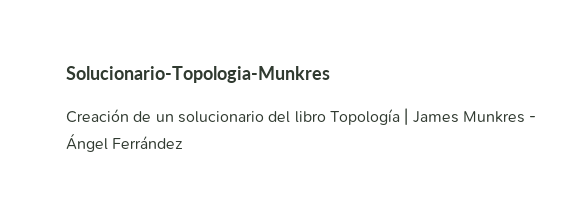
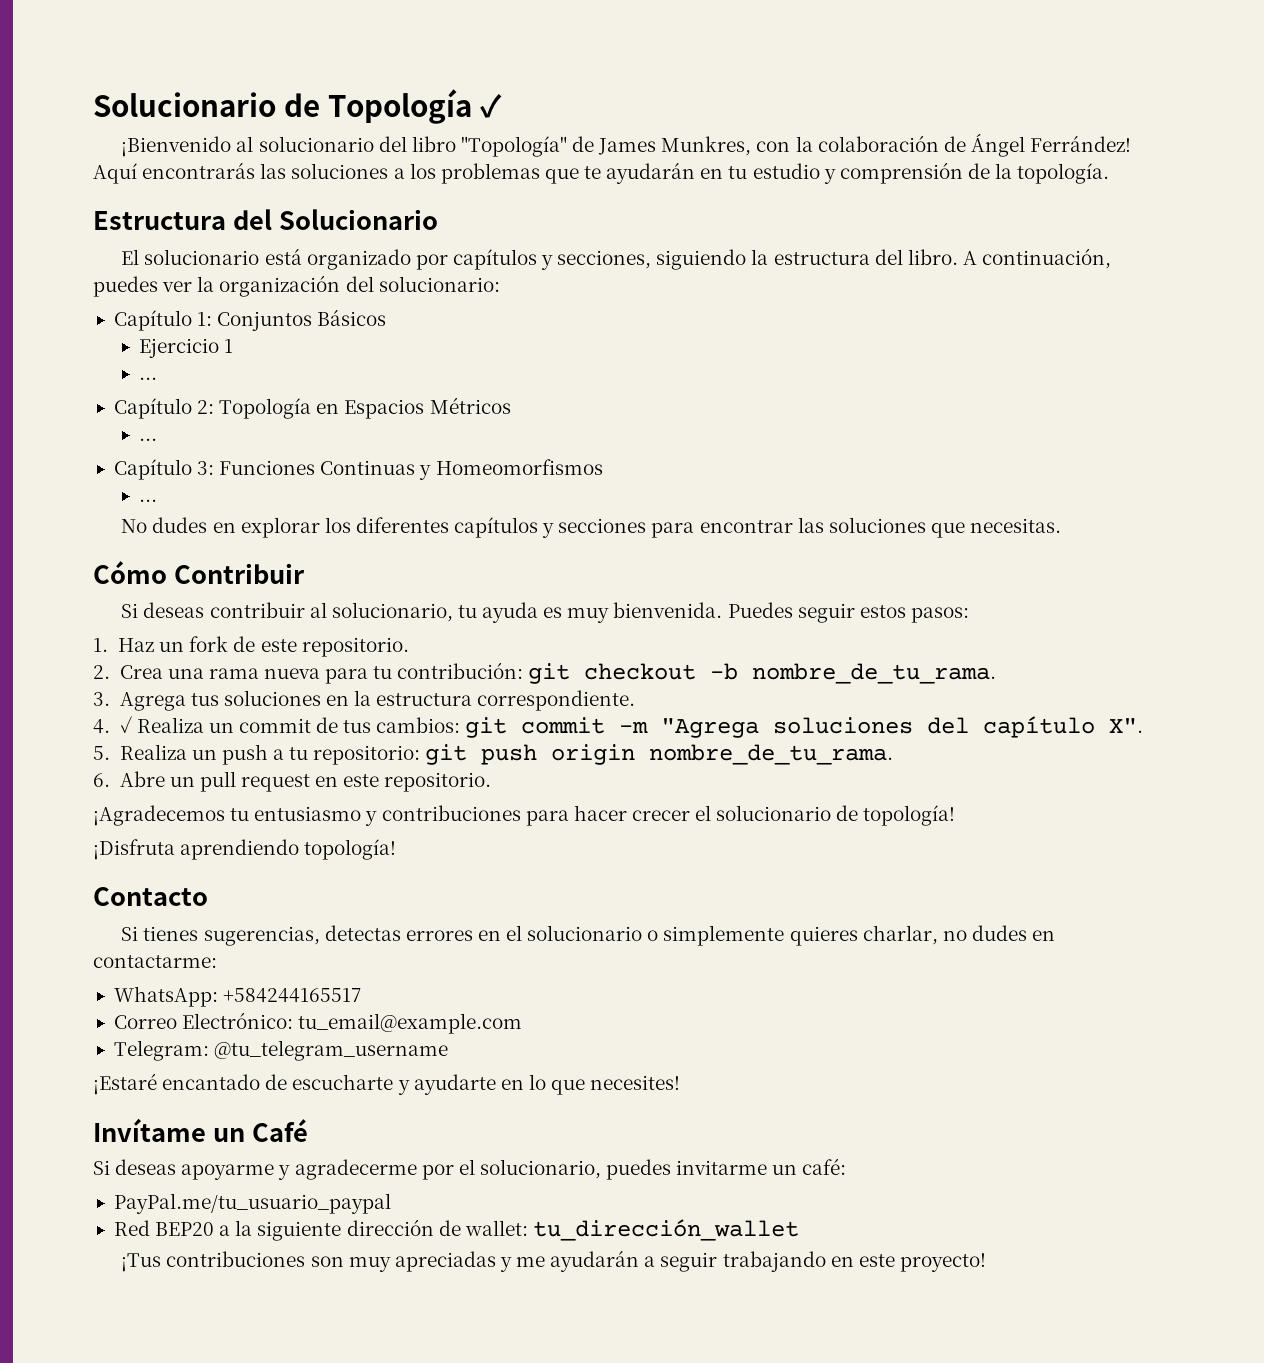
- Solucionario-Topologia-Munkres
- Creación de un solucionario del libro Topología | James Munkres - Ángel Ferrández
+ Solucionario de Topología ✓
+ ¡Bienvenido al solucionario del libro "Topología" de James Munkres, con la colaboración de Ángel Ferrández! Aquí encontrarás las soluciones a los problemas que te ayudarán en tu estudio y comprensión de la topología.
+ Estructura del Solucionario
+ El solucionario está organizado por capítulos y secciones, siguiendo la estructura del libro. A continuación, puedes ver la organización del solucionario:
+ Capítulo 1: Conjuntos Básicos
+ Ejercicio 1
+ ...
+ Capítulo 2: Topología en Espacios Métricos
+ ...
+ Capítulo 3: Funciones Continuas y Homeomorfismos
+ ...
+ No dudes en explorar los diferentes capítulos y secciones para encontrar las soluciones que necesitas.
+ Cómo Contribuir
+ Si deseas contribuir al solucionario, tu ayuda es muy bienvenida. Puedes seguir estos pasos:
+ 1. Haz un fork de este repositorio.
+ 2. Crea una rama nueva para tu contribución: git checkout -b nombre_de_tu_rama.
+ 3. Agrega tus soluciones en la estructura correspondiente.
+ 4. ✓ Realiza un commit de tus cambios: git commit -m "Agrega soluciones del capítulo X".
+ 5. Realiza un push a tu repositorio: git push origin nombre_de_tu_rama.
+ 6. Abre un pull request en este repositorio.
+ ¡Agradecemos tu entusiasmo y contribuciones para hacer crecer el solucionario de topología!
+ ¡Disfruta aprendiendo topología!
+ Contacto
+ Si tienes sugerencias, detectas errores en el solucionario o simplemente quieres charlar, no dudes en contactarme:
+ WhatsApp: +584244165517
+ Correo Electrónico: tu_email@example.com
+ Telegram: @tu_telegram_username
+ ¡Estaré encantado de escucharte y ayudarte en lo que necesites!
+ Invítame un Café
+ Si deseas apoyarme y agradecerme por el solucionario, puedes invitarme un café:
+ PayPal.me/tu_usuario_paypal
+ Red BEP20 a la siguiente dirección de wallet: tu_dirección_wallet
+ ¡Tus contribuciones son muy apreciadas y me ayudarán a seguir trabajando en este proyecto!

